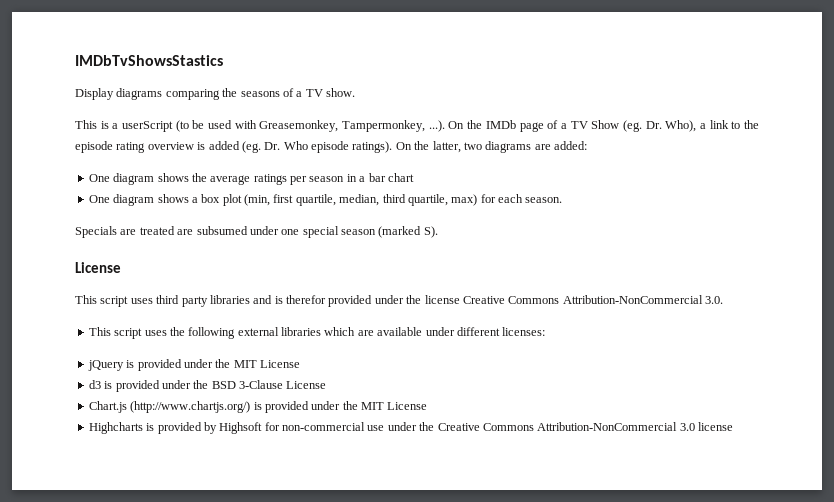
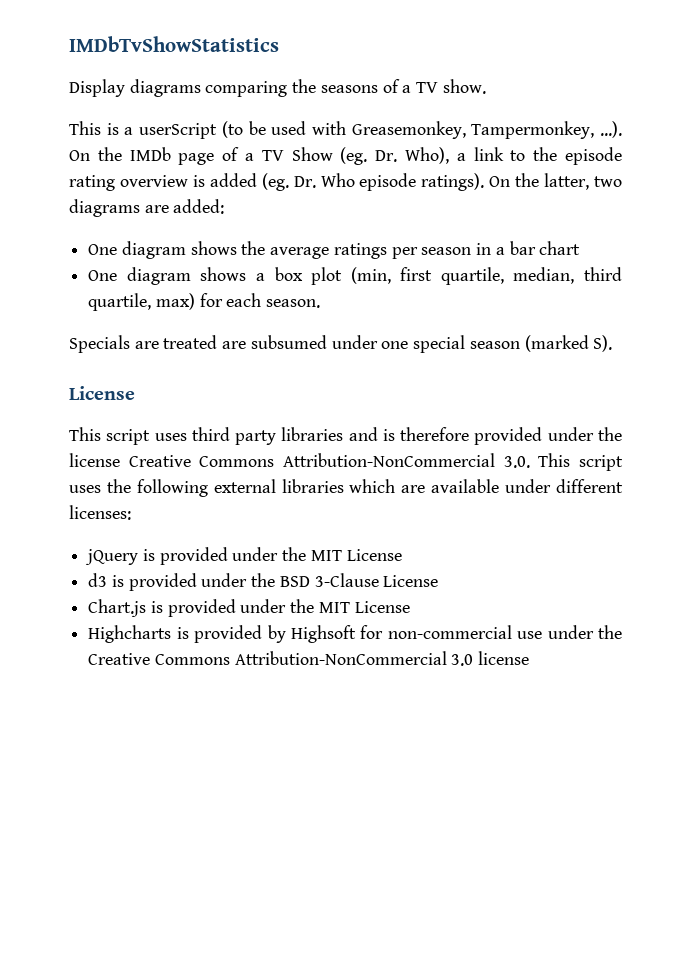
- IMDbTvShowsStastics
+ IMDbTvShowStatistics
- This script uses third party libraries and is therefor provided under the license Creative Commons Attribution-NonCommercial 3.0.
- This script uses the following external libraries which are available under different licenses:
+ This script uses third party libraries and is therefore provided under the license Creative Commons Attribution-NonCommercial 3.0. This script uses the following external libraries which are available under different licenses:
- Chart.js (http://www.chartjs.org/) is provided under the MIT License
+ Chart.js is provided under the MIT License

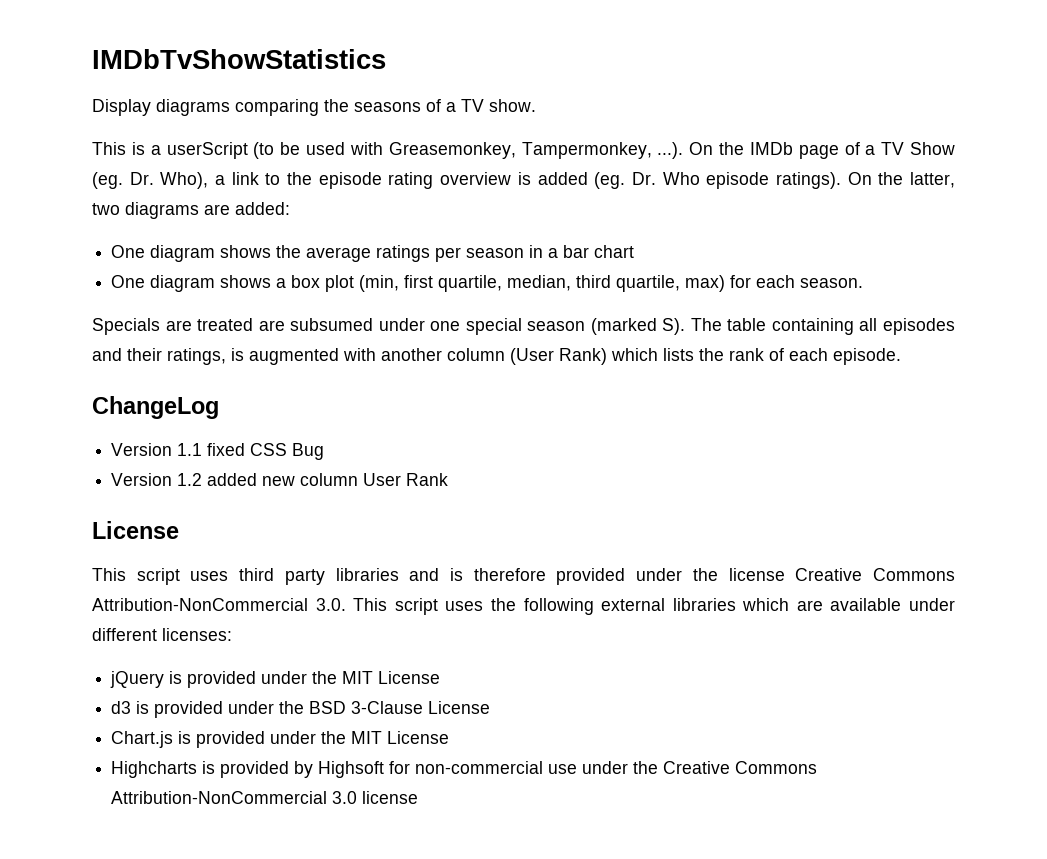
- Specials are treated are subsumed under one special season (marked S).
+ Specials are treated are subsumed under one special season (marked S). The table containing all episodes and their ratings, is augmented with another column (User Rank) which lists the rank of each episode.
+ ChangeLog
+ Version 1.1 fixed CSS Bug
+ Version 1.2 added new column User Rank

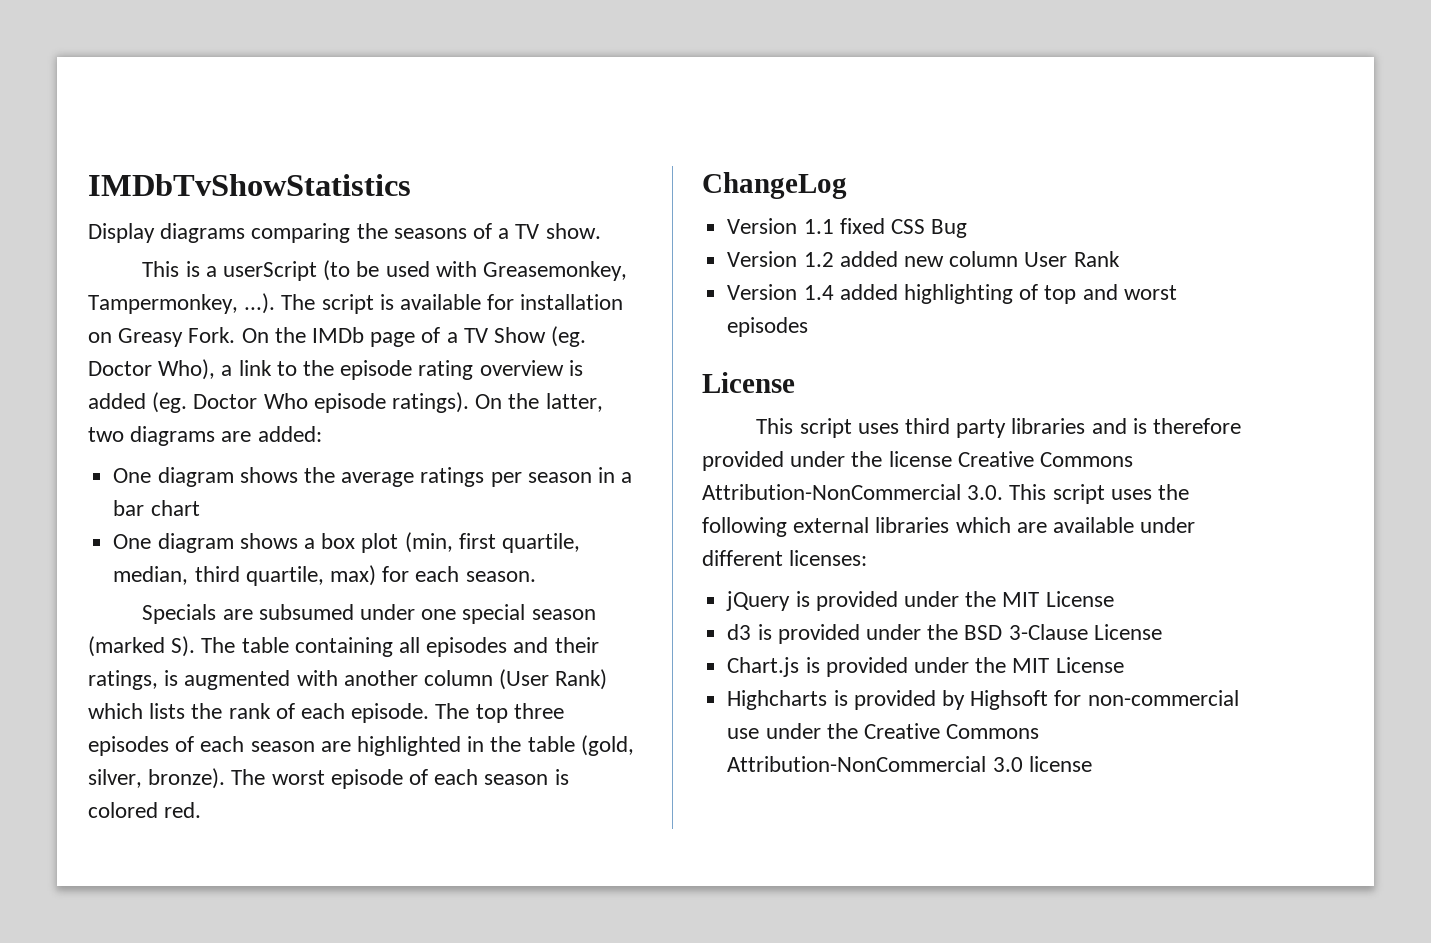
- This is a userScript (to be used with Greasemonkey, Tampermonkey, ...). On the IMDb page of a TV Show (eg. Dr. Who), a link to the episode rating overview is added (eg. Dr. Who episode ratings).
+ This is a userScript (to be used with Greasemonkey, Tampermonkey, ...). The script is available for installation on Greasy Fork. On the IMDb page of a TV Show (eg. Doctor Who), a link to the episode rating overview is added (eg. Doctor Who episode ratings).
- Specials are treated are subsumed under one special season (marked S). The table containing all episodes and their ratings, is augmented with another column (User Rank) which lists the rank of each episode.
+ Specials are subsumed under one special season (marked S). The table containing all episodes and their ratings, is augmented with another column (User Rank) which lists the rank of each episode. The top three episodes of each season are highlighted in the table (gold, silver, bronze). The worst episode of each season is colored red.
+ Version 1.4 added highlighting of top and worst episodes

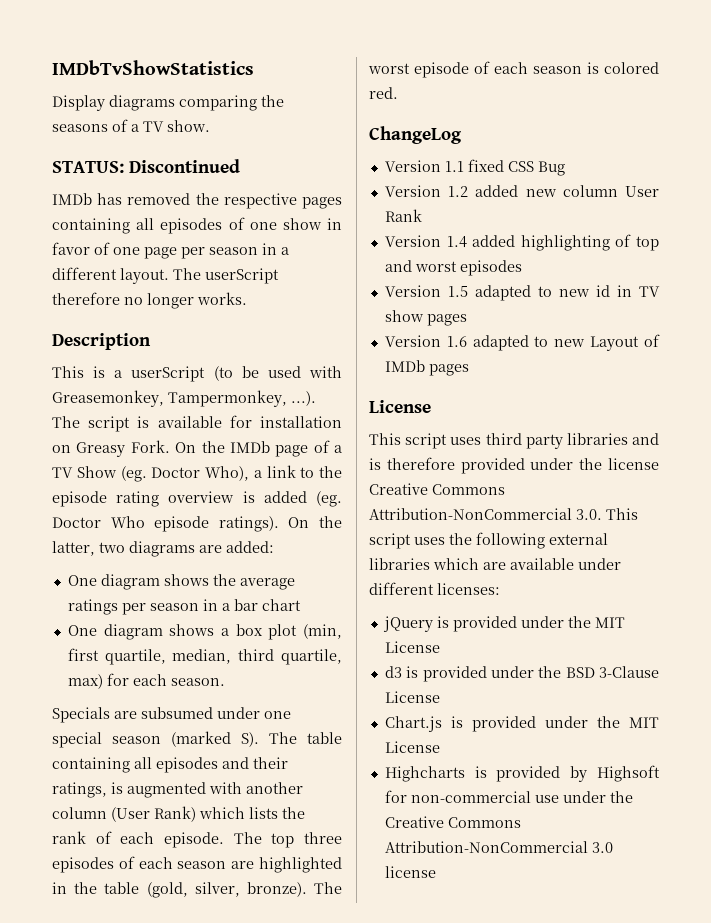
+ STATUS: Discontinued
+ IMDb has removed the respective pages containing all episodes of one show in favor of one page per season in a different layout. The userScript therefore no longer works.
+ Description
+ Version 1.5 adapted to new id in TV show pages
+ Version 1.6 adapted to new Layout of IMDb pages

